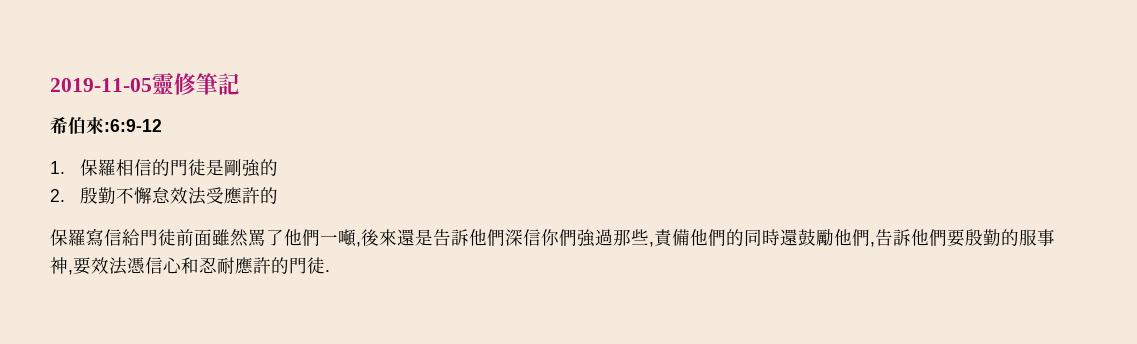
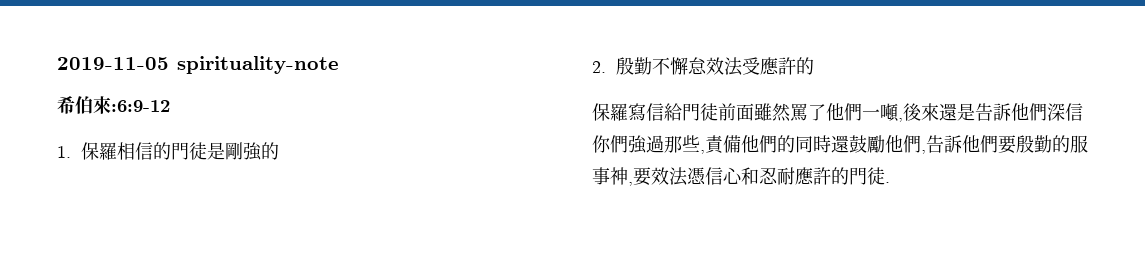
- 2019-11-05靈修筆記
+ 2019-11-05 spirituality-note

